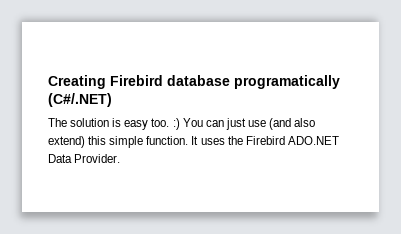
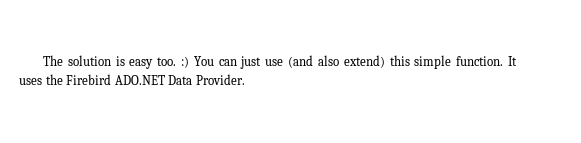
- Creating Firebird database programatically (C#/.NET)

